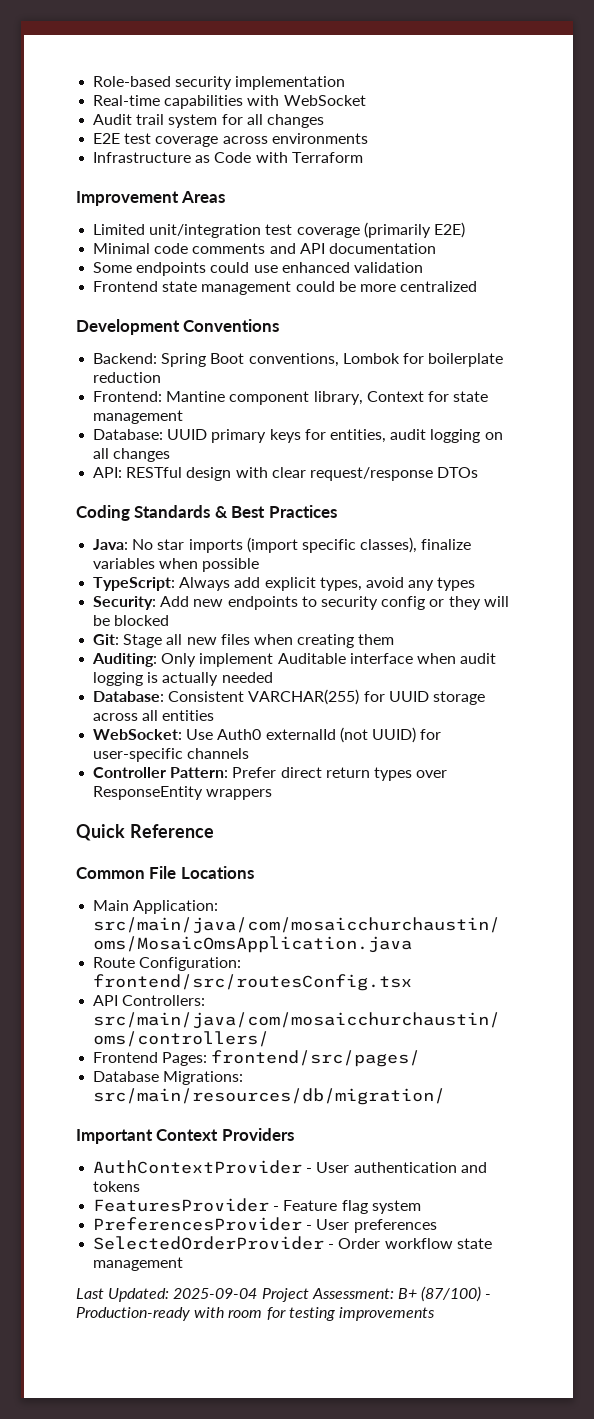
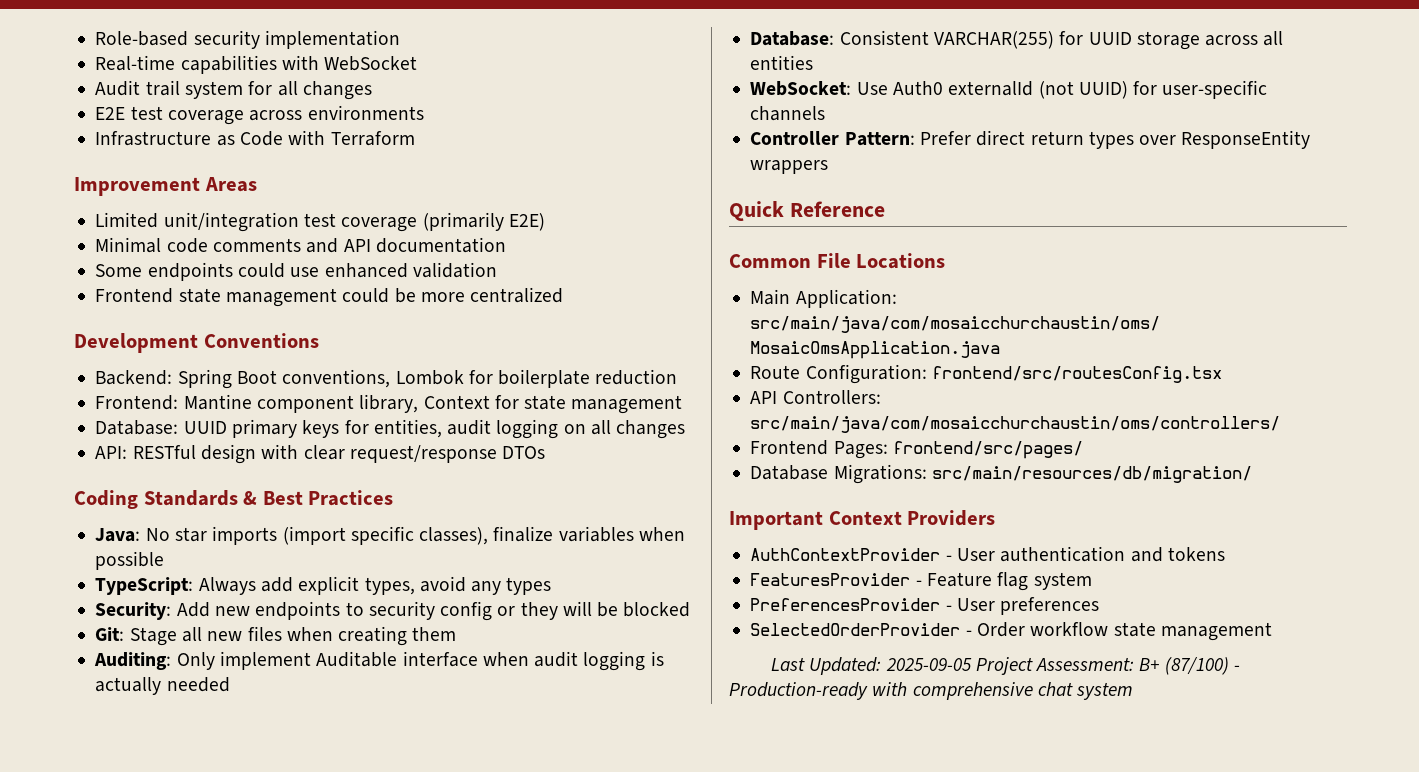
- Last Updated: 2025-09-04 Project Assessment: B+ (87/100) - Production-ready with room for testing improvements
+ Last Updated: 2025-09-05 Project Assessment: B+ (87/100) - Production-ready with comprehensive chat system

